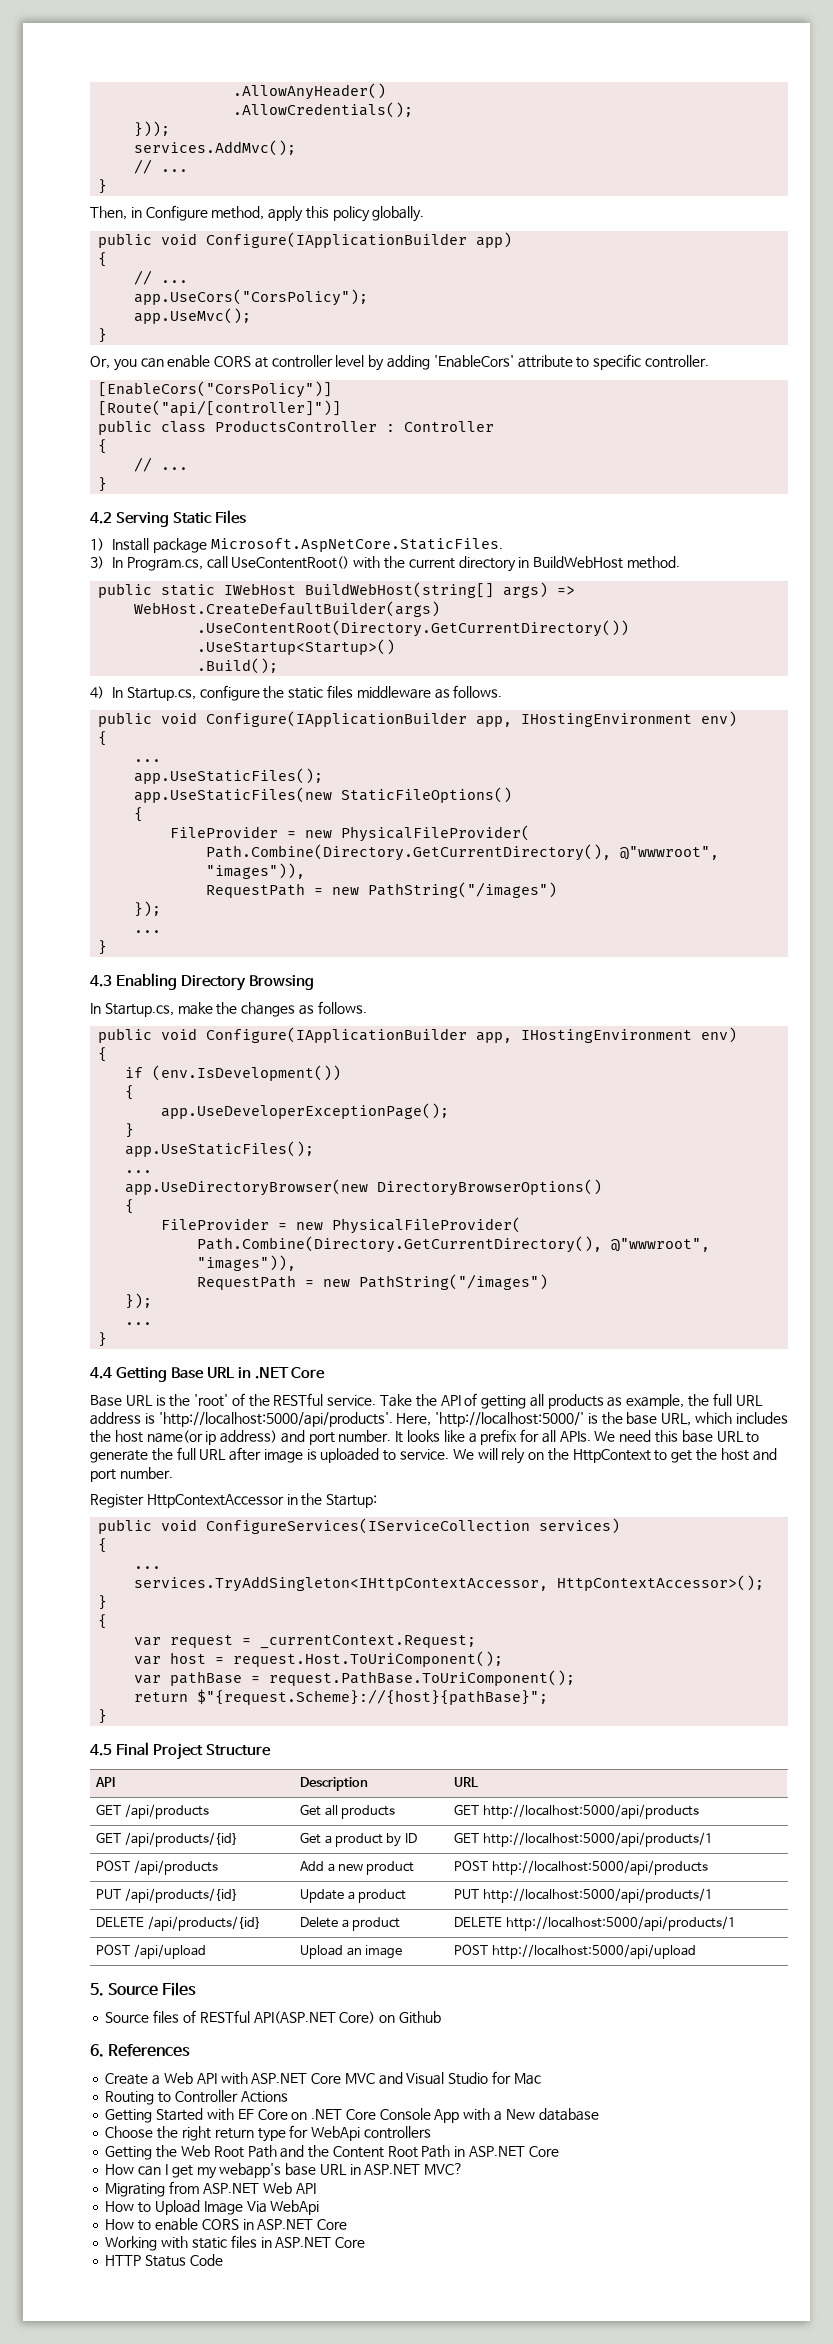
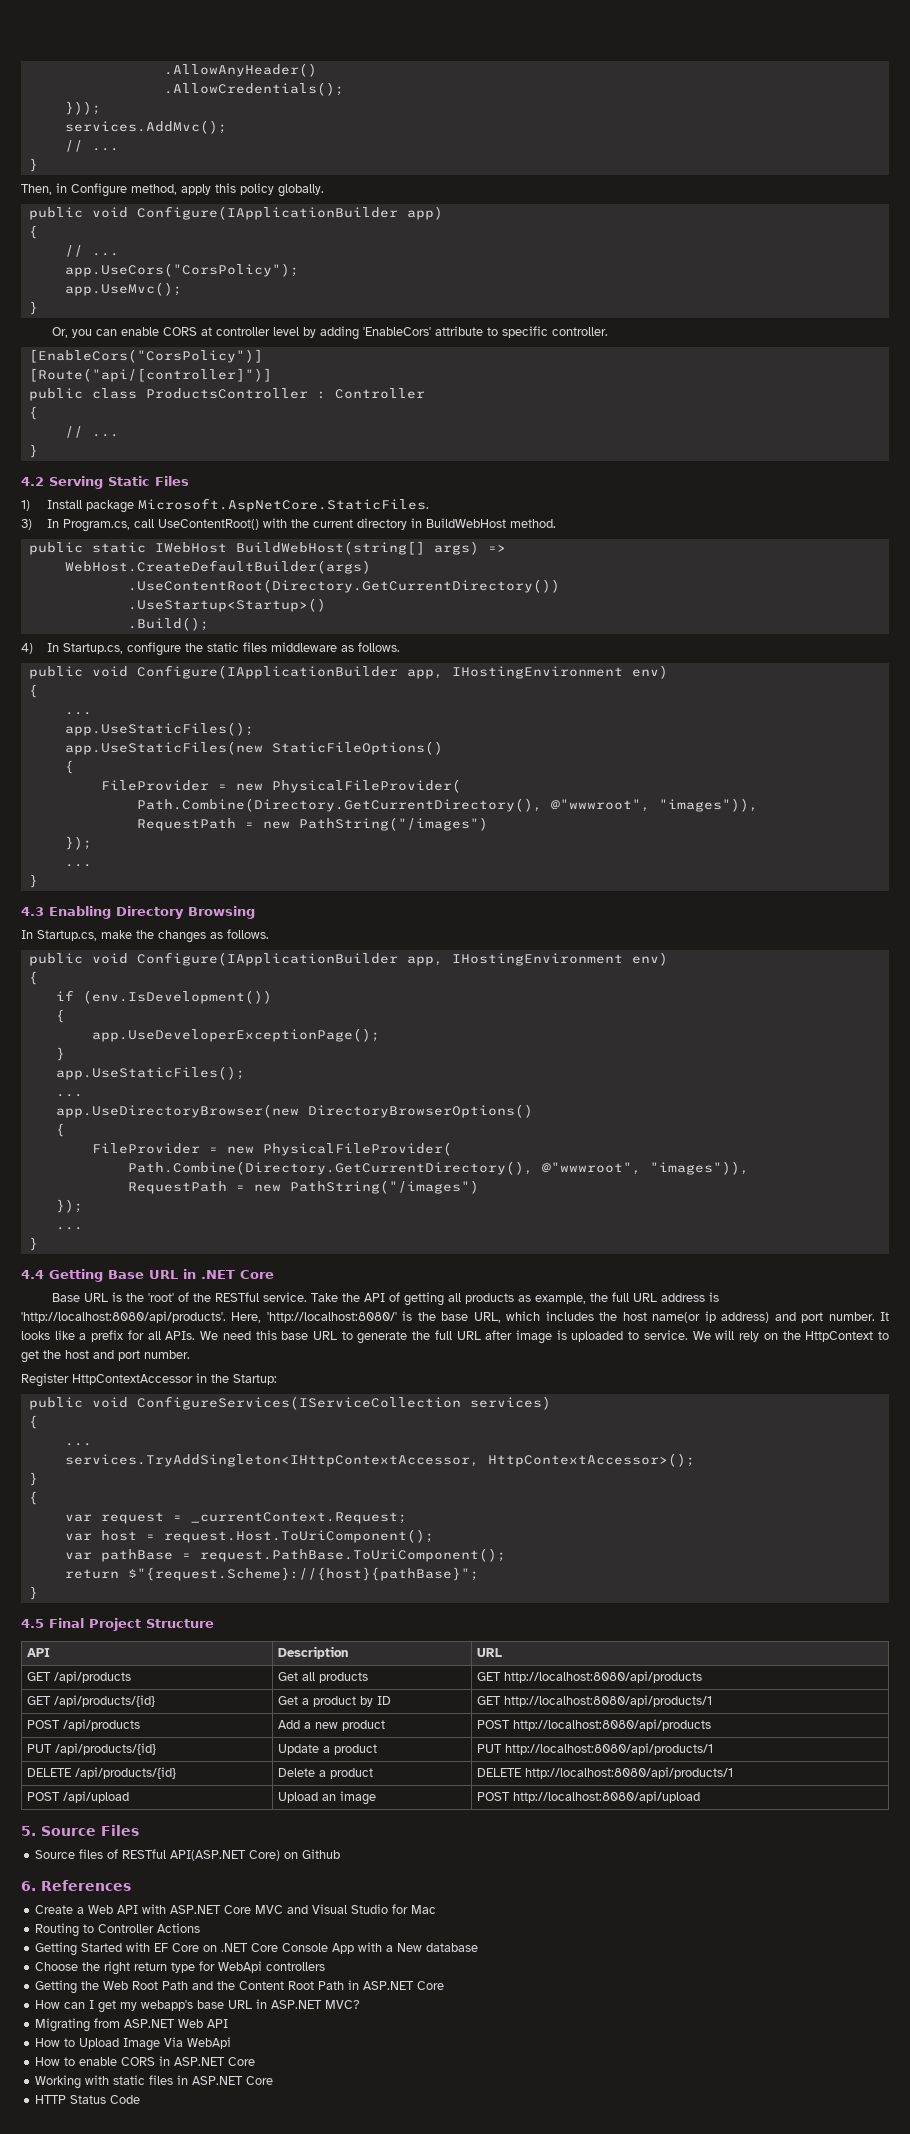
- Take the API of getting all products as example, the full URL address is 'http://localhost:5000/api/products'. Here, 'http://localhost:5000/' is the base URL, which includes the host name(or ip address) and port number.
+ Take the API of getting all products as example, the full URL address is 'http://localhost:8080/api/products'. Here, 'http://localhost:8080/' is the base URL, which includes the host name(or ip address) and port number.
- GET /api/products | Get all products | GET http://localhost:5000/api/products
+ GET /api/products | Get all products | GET http://localhost:8080/api/products
- GET /api/products/{id} | Get a product by ID | GET http://localhost:5000/api/products/1
+ GET /api/products/{id} | Get a product by ID | GET http://localhost:8080/api/products/1
- POST /api/products | Add a new product | POST http://localhost:5000/api/products
+ POST /api/products | Add a new product | POST http://localhost:8080/api/products
- PUT /api/products/{id} | Update a product | PUT http://localhost:5000/api/products/1
+ PUT /api/products/{id} | Update a product | PUT http://localhost:8080/api/products/1
- DELETE /api/products/{id} | Delete a product | DELETE http://localhost:5000/api/products/1
+ DELETE /api/products/{id} | Delete a product | DELETE http://localhost:8080/api/products/1
- POST /api/upload | Upload an image | POST http://localhost:5000/api/upload
+ POST /api/upload | Upload an image | POST http://localhost:8080/api/upload

